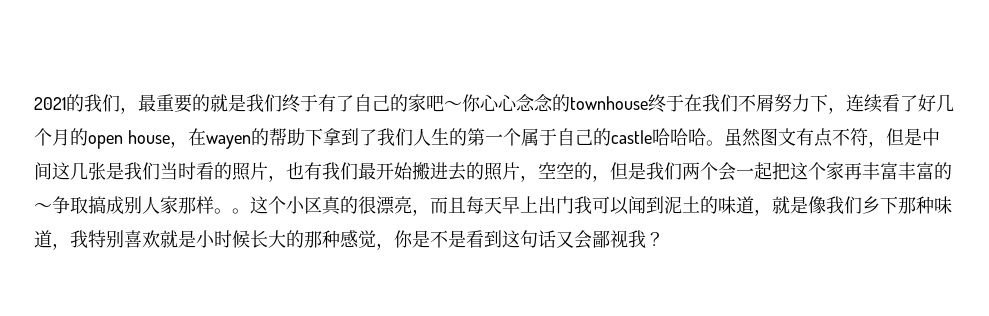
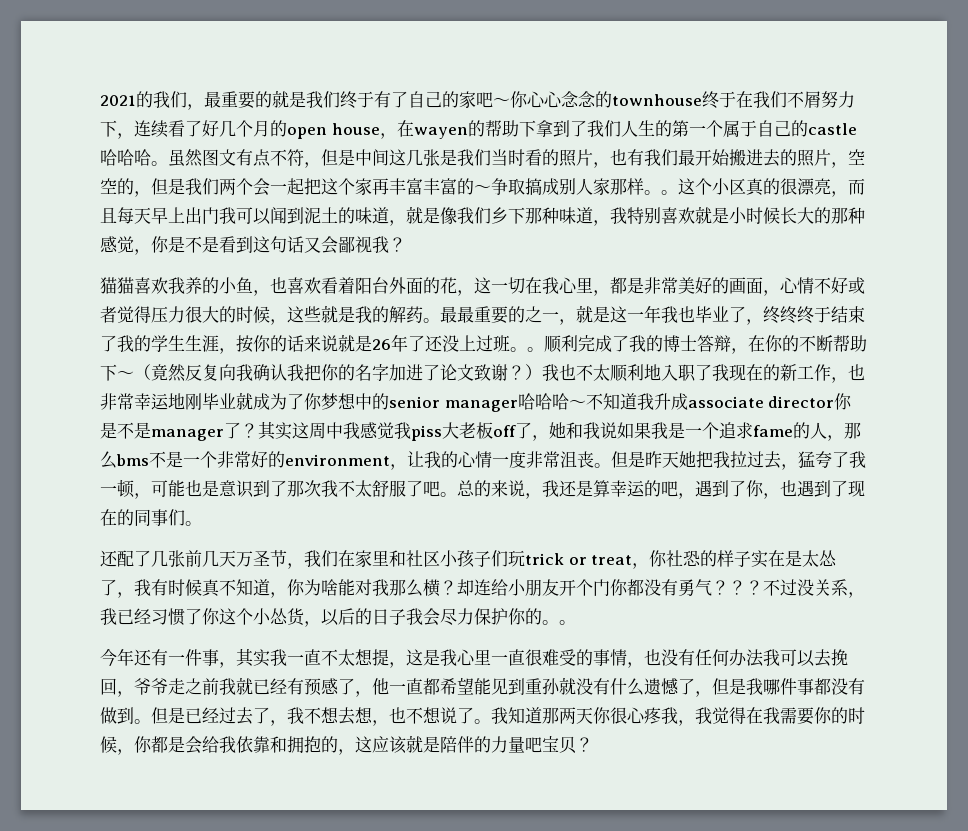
+ 猫猫喜欢我养的小鱼，也喜欢看着阳台外面的花，这一切在我心里，都是非常美好的画面，心情不好或者觉得压力很大的时候，这些就是我的解药。最最重要的之一，就是这一年我也毕业了，终终终于结束了我的学生生涯，按你的话来说就是26年了还没上过班。。顺利完成了我的博士答辩，在你的不断帮助下～（竟然反复向我确认我把你的名字加进了论文致谢？）我也不太顺利地入职了我现在的新工作，也非常幸运地刚毕业就成为了你梦想中的senior manager哈哈哈～不知道我升成associate director你是不是manager了？其实这周中我感觉我piss大老板off了，她和我说如果我是一个追求fame的人，那么bms不是一个非常好的environment，让我的心情一度非常沮丧。但是昨天她把我拉过去，猛夸了我一顿，可能也是意识到了那次我不太舒服了吧。总的来说，我还是算幸运的吧，遇到了你，也遇到了现在的同事们。
+ 还配了几张前几天万圣节，我们在家里和社区小孩子们玩trick or treat，你社恐的样子实在是太怂了，我有时候真不知道，你为啥能对我那么横？却连给小朋友开个门你都没有勇气？？？不过没关系，我已经习惯了你这个小怂货，以后的日子我会尽力保护你的。。
+ 今年还有一件事，其实我一直不太想提，这是我心里一直很难受的事情，也没有任何办法我可以去挽回，爷爷走之前我就已经有预感了，他一直都希望能见到重孙就没有什么遗憾了，但是我哪件事都没有做到。但是已经过去了，我不想去想，也不想说了。我知道那两天你很心疼我，我觉得在我需要你的时候，你都是会给我依靠和拥抱的，这应该就是陪伴的力量吧宝贝？

